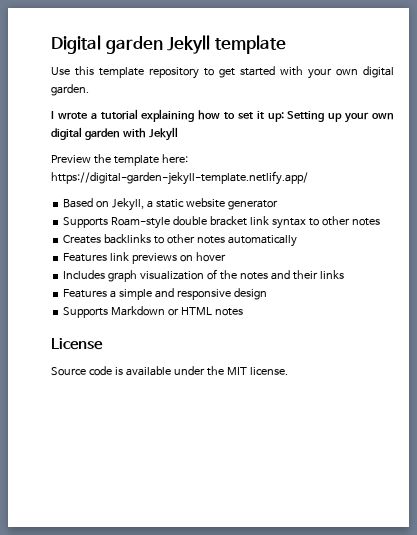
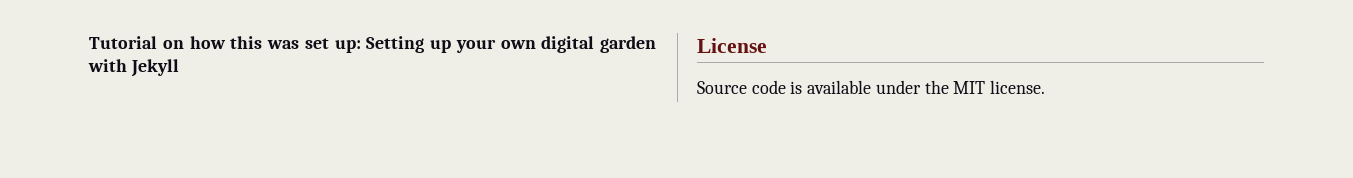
- Digital garden Jekyll template
- Use this template repository to get started with your own digital garden.
- I wrote a tutorial explaining how to set it up: Setting up your own digital garden with Jekyll
+ Tutorial on how this was set up: Setting up your own digital garden with Jekyll
- Preview the template here: https://digital-garden-jekyll-template.netlify.app/
- Based on Jekyll, a static website generator
- Supports Roam-style double bracket link syntax to other notes
- Creates backlinks to other notes automatically
- Features link previews on hover
- Includes graph visualization of the notes and their links
- Features a simple and responsive design
- Supports Markdown or HTML notes

